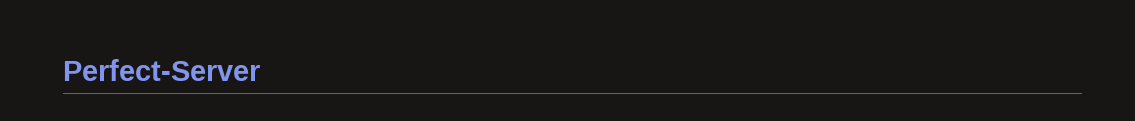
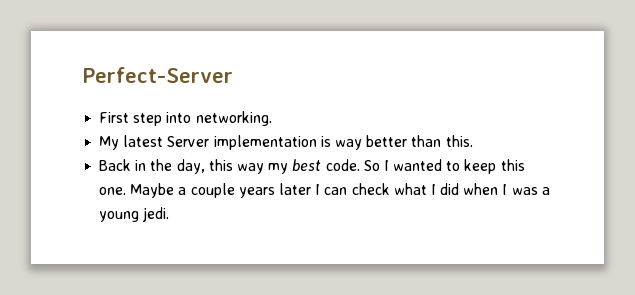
+ First step into networking.
+ My latest Server implementation is way better than this.
+ Back in the day, this way my best code. So I wanted to keep this one. Maybe a couple years later I can check what I did when I was a young jedi.

